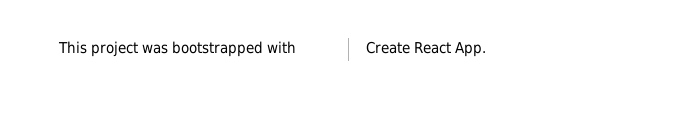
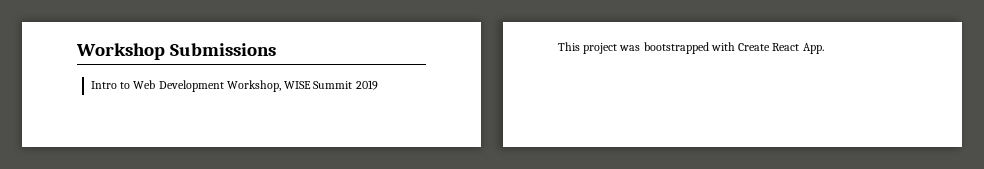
+ Workshop Submissions
+ Intro to Web Development Workshop, WISE Summit 2019

